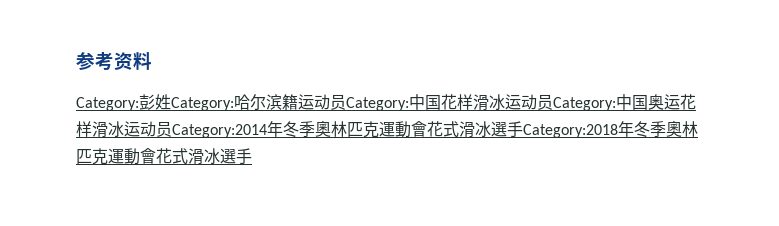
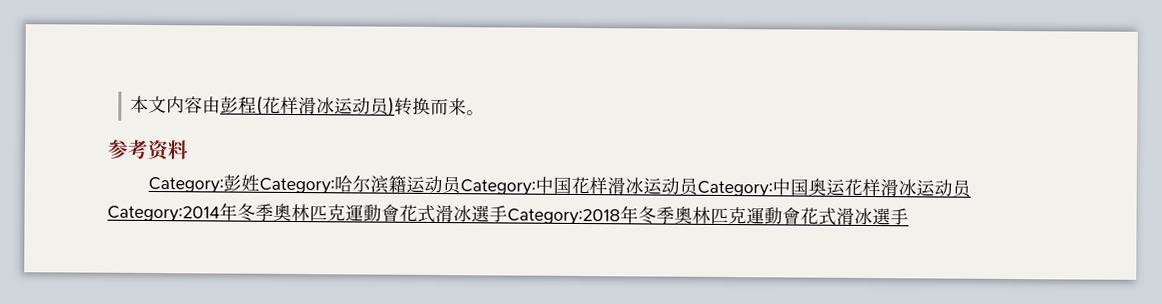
+ 本文内容由彭程(花样滑冰运动员)转换而来。

